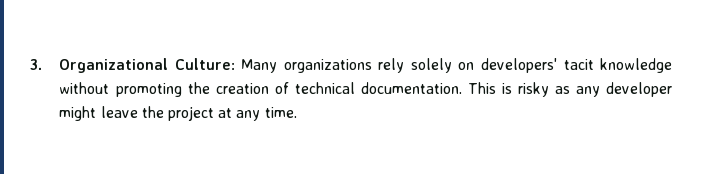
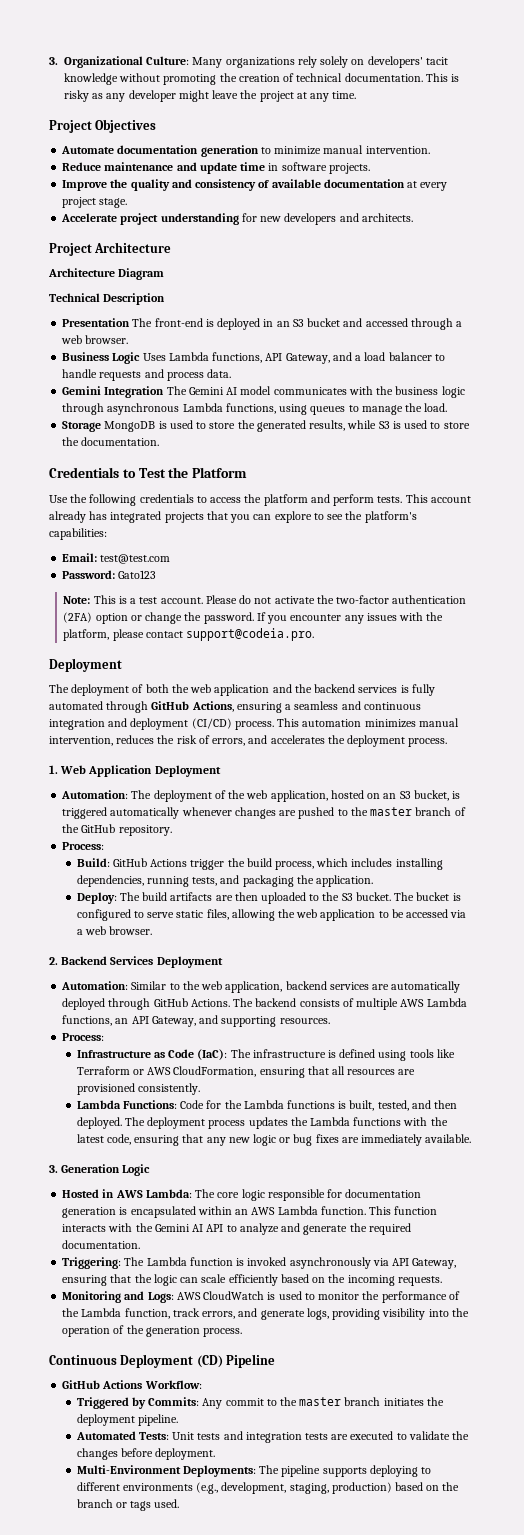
+ Project Objectives
+ Automate documentation generation to minimize manual intervention.
+ Reduce maintenance and update time in software projects.
+ Improve the quality and consistency of available documentation at every project stage.
+ Accelerate project understanding for new developers and architects.
+ Project Architecture
+ Architecture Diagram
+ Technical Description
+ Presentation The front-end is deployed in an S3 bucket and accessed through a web browser.
+ Business Logic Uses Lambda functions, API Gateway, and a load balancer to handle requests and process data.
+ Gemini Integration The Gemini AI model communicates with the business logic through asynchronous Lambda functions, using queues to manage the load.
+ Storage MongoDB is used to store the generated results, while S3 is used to store the documentation.
+ Credentials to Test the Platform
+ Use the following credentials to access the platform and perform tests. This account already has integrated projects that you can explore to see the platform's capabilities:
+ Email: test@test.com
+ Password: Gato123
+ Note: This is a test account. Please do not activate the two-factor authentication (2FA) option or change the password. If you encounter any issues with the platform, please contact support@codeia.pro.
+ Deployment
+ The deployment of both the web application and the backend services is fully automated through GitHub Actions, ensuring a seamless and continuous integration and deployment (CI/CD) process. This automation minimizes manual intervention, reduces the risk of errors, and accelerates the deployment process.
+ 1. Web Application Deployment
+ Automation: The deployment of the web application, hosted on an S3 bucket, is triggered automatically whenever changes are pushed to the master branch of the GitHub repository.
+ Process:
+ Build: GitHub Actions trigger the build process, which includes installing dependencies, running tests, and packaging the application.
+ Deploy: The build artifacts are then uploaded to the S3 bucket. The bucket is configured to serve static files, allowing the web application to be accessed via a web browser.
+ 2. Backend Services Deployment
+ Automation: Similar to the web application, backend services are automatically deployed through GitHub Actions. The backend consists of multiple AWS Lambda functions, an API Gateway, and supporting resources.
+ Process:
+ Infrastructure as Code (IaC): The infrastructure is defined using tools like Terraform or AWS CloudFormation, ensuring that all resources are provisioned consistently.
+ Lambda Functions: Code for the Lambda functions is built, tested, and then deployed. The deployment process updates the Lambda functions with the latest code, ensuring that any new logic or bug fixes are immediately available.
+ 3. Generation Logic
+ Hosted in AWS Lambda: The core logic responsible for documentation generation is encapsulated within an AWS Lambda function. This function interacts with the Gemini AI API to analyze and generate the required documentation.
+ Triggering: The Lambda function is invoked asynchronously via API Gateway, ensuring that the logic can scale efficiently based on the incoming requests.
+ Monitoring and Logs: AWS CloudWatch is used to monitor the performance of the Lambda function, track errors, and generate logs, providing visibility into the operation of the generation process.
+ Continuous Deployment (CD) Pipeline
+ GitHub Actions Workflow:
+ Triggered by Commits: Any commit to the master branch initiates the deployment pipeline.
+ Automated Tests: Unit tests and integration tests are executed to validate the changes before deployment.
+ Multi-Environment Deployments: The pipeline supports deploying to different environments (e.g., development, staging, production) based on the branch or tags used.

